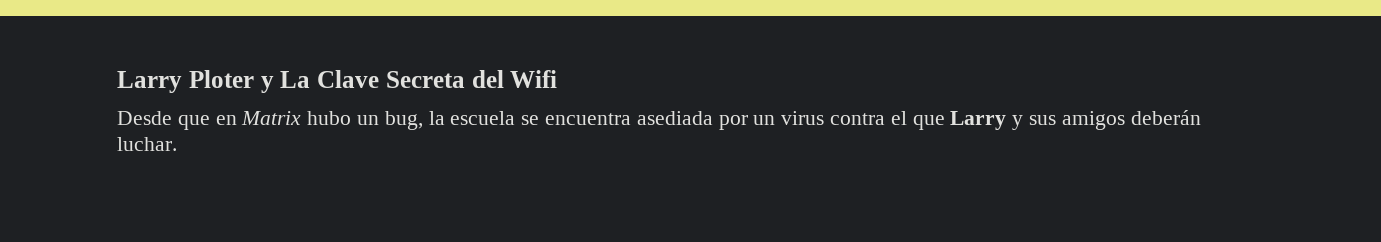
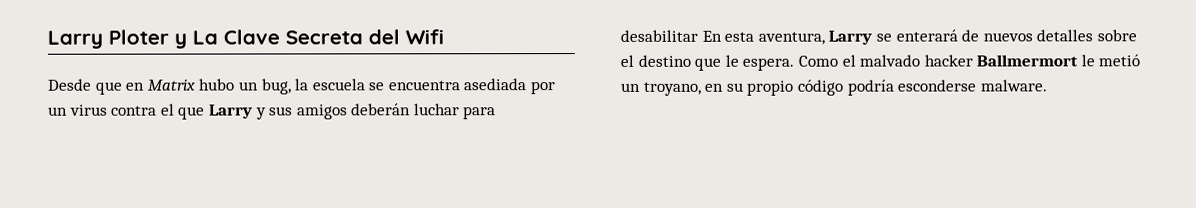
- Desde que en Matrix hubo un bug, la escuela se encuentra asediada por un virus contra el que Larry y sus amigos deberán luchar.
+ Desde que en Matrix hubo un bug, la escuela se encuentra asediada por un virus contra el que Larry y sus amigos deberán luchar para desabilitar En esta aventura, Larry se enterará de nuevos detalles sobre el destino que le espera. Como el malvado hacker Ballmermort le metió un troyano, en su propio código podría esconderse malware.

